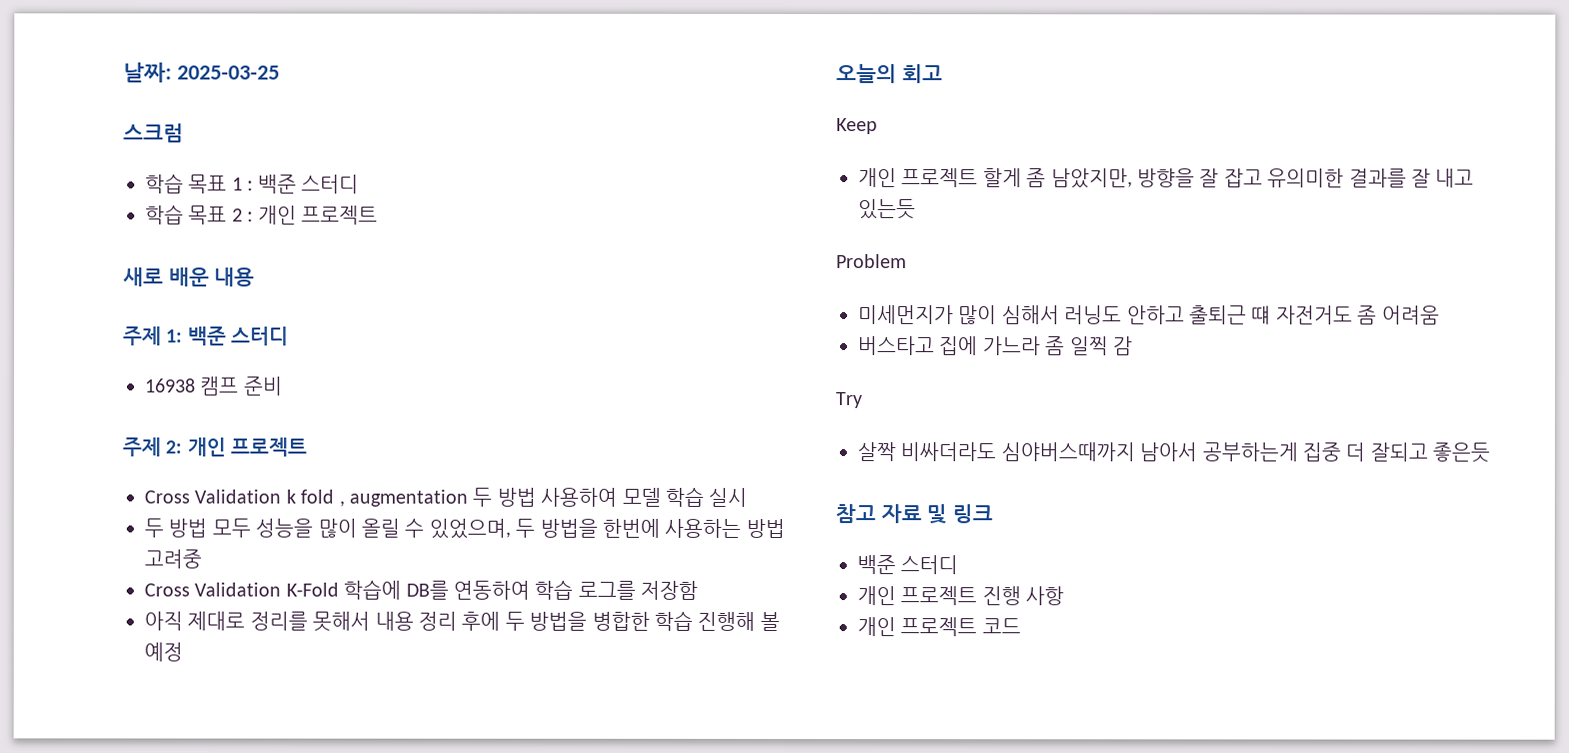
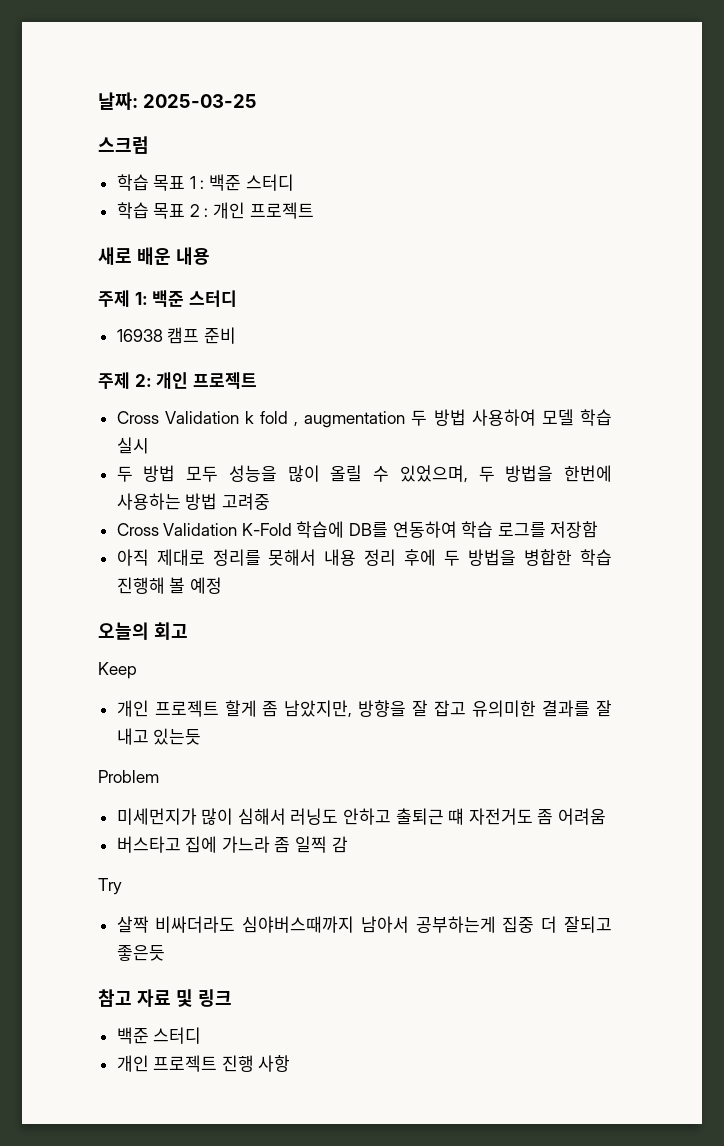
- 개인 프로젝트 코드

